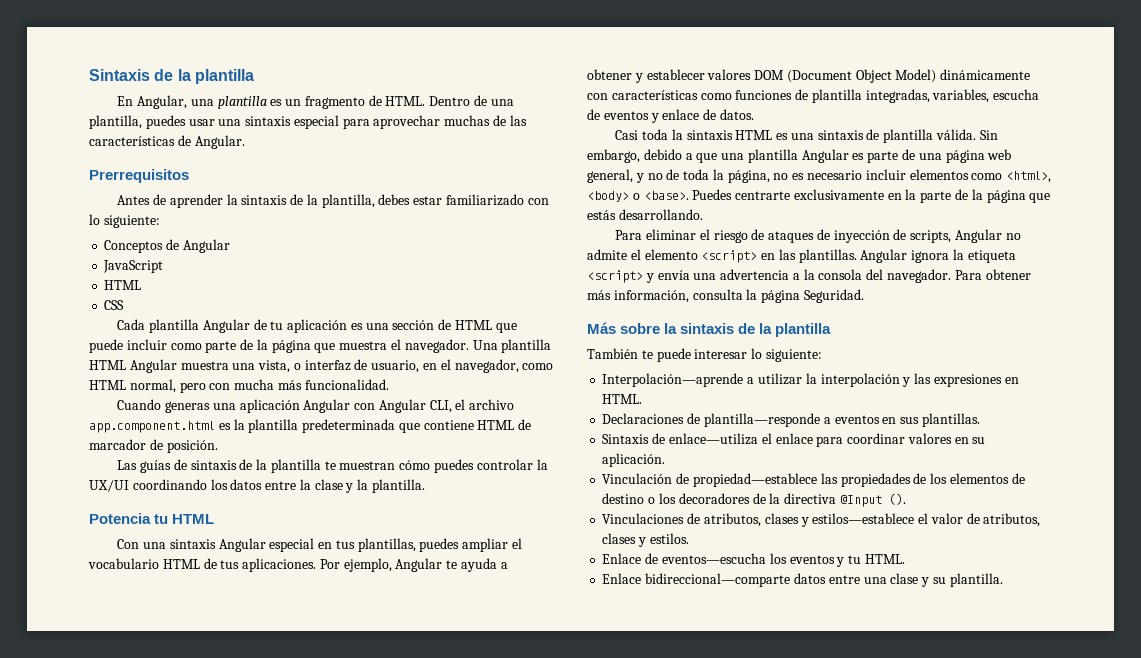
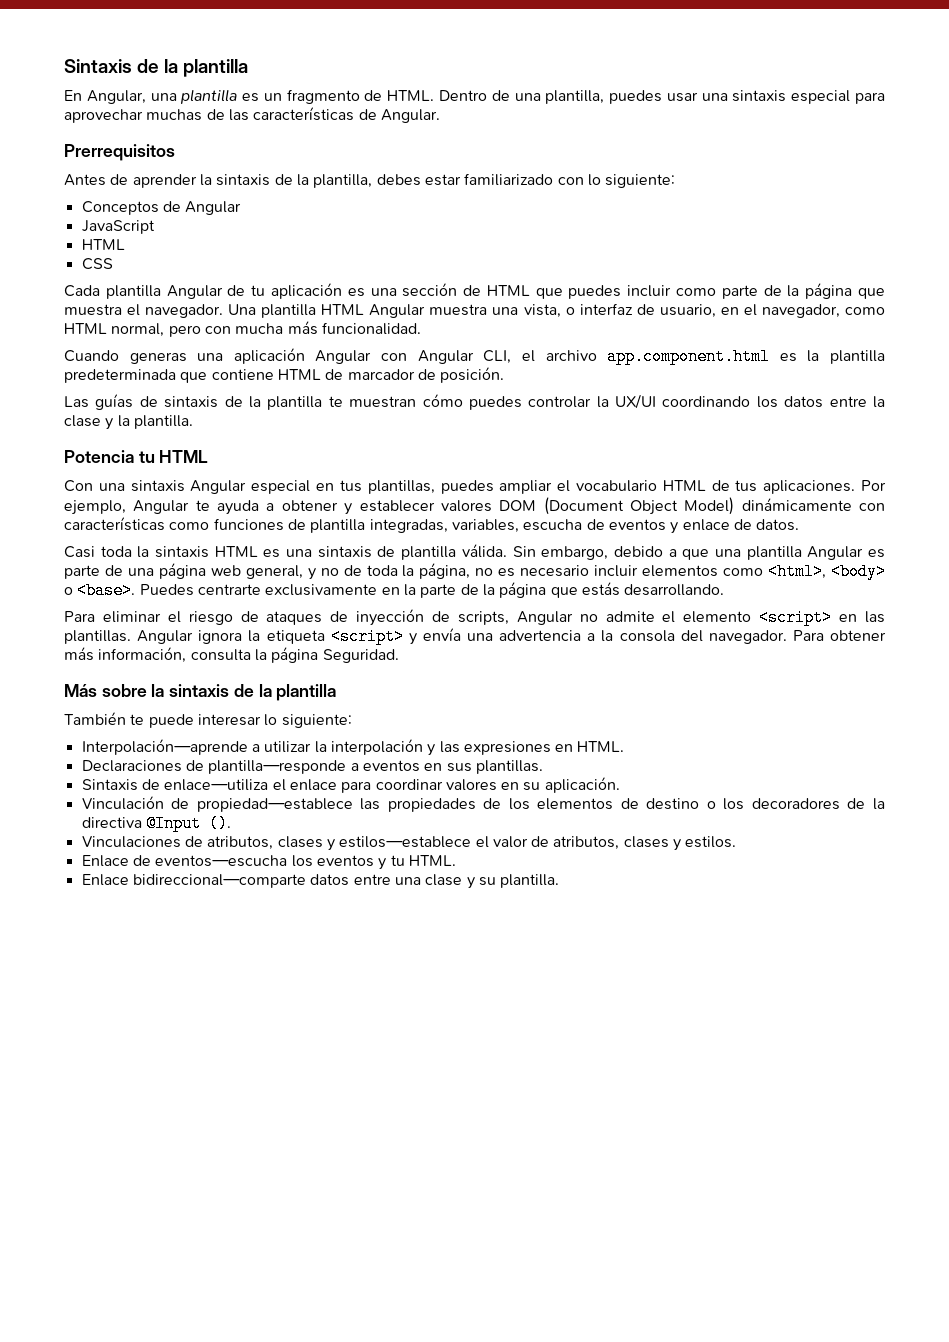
- Cada plantilla Angular de tu aplicación es una sección de HTML que puede incluir como parte de la página que muestra el navegador.
+ Cada plantilla Angular de tu aplicación es una sección de HTML que puedes incluir como parte de la página que muestra el navegador.

